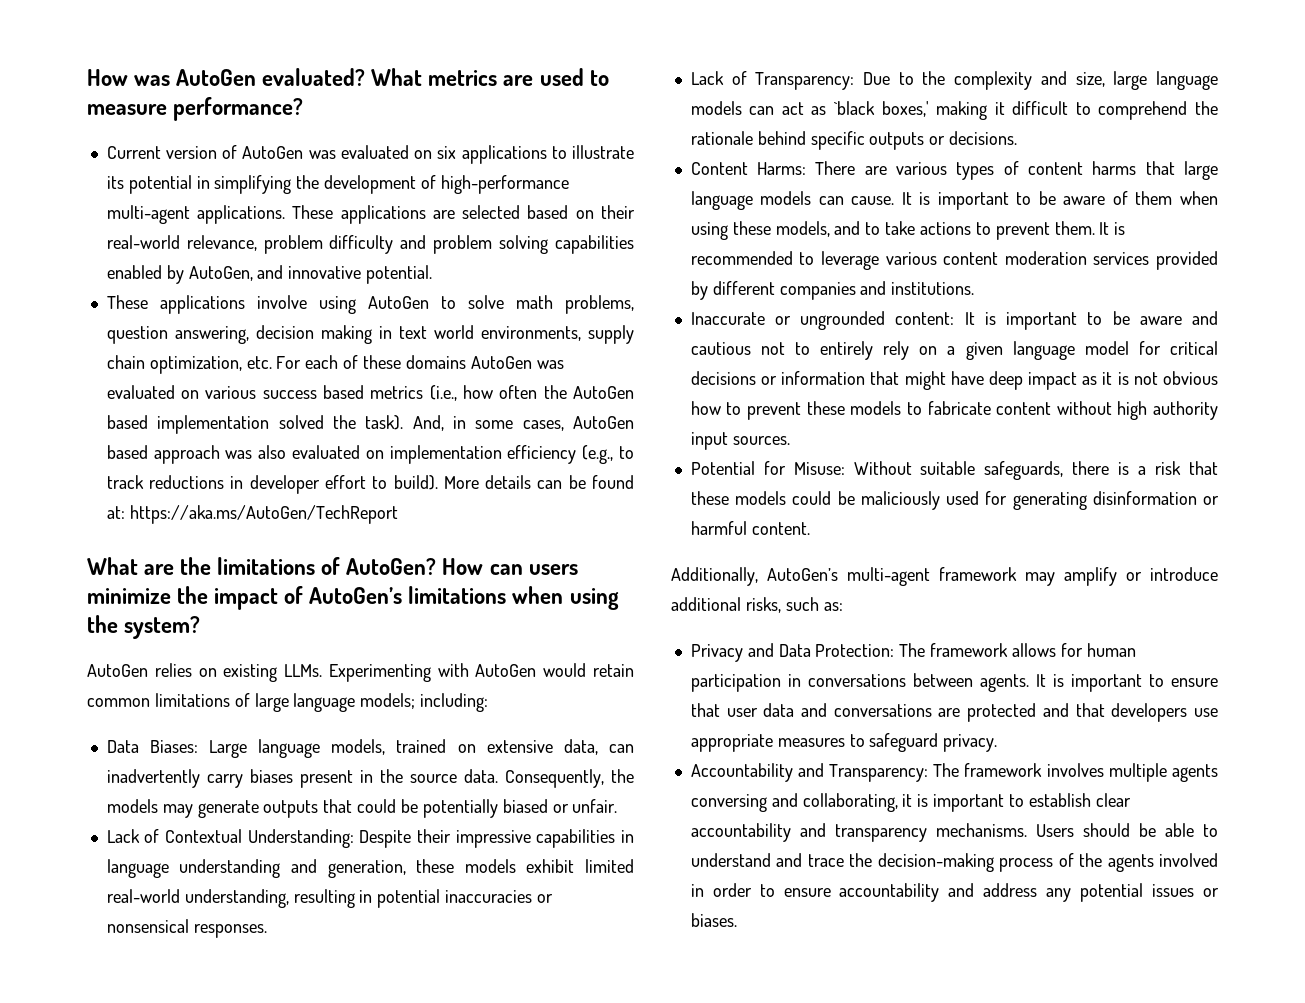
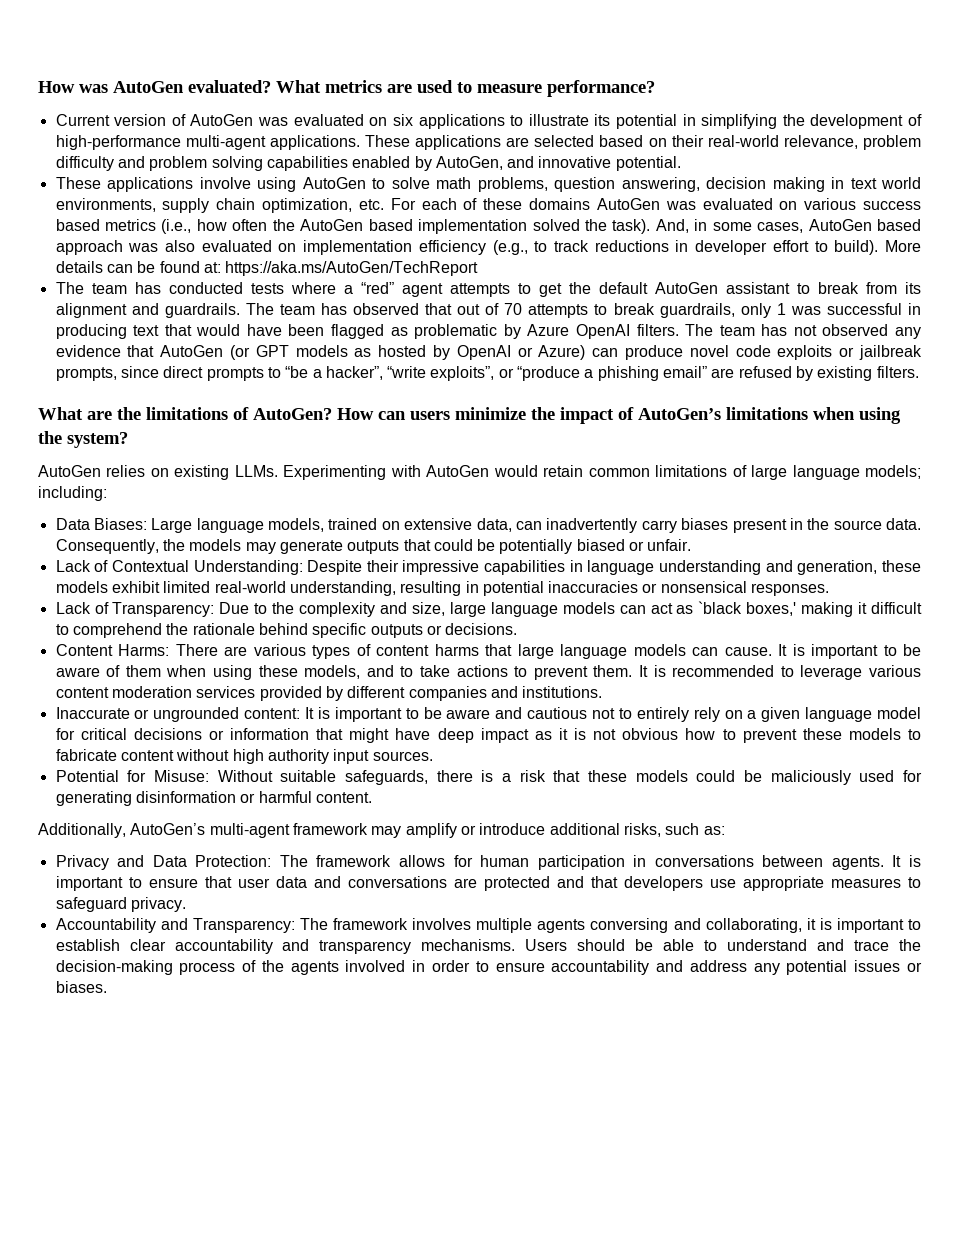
+ The team has conducted tests where a “red” agent attempts to get the default AutoGen assistant to break from its alignment and guardrails. The team has observed that out of 70 attempts to break guardrails, only 1 was successful in producing text that would have been flagged as problematic by Azure OpenAI filters. The team has not observed any evidence that AutoGen (or GPT models as hosted by OpenAI or Azure) can produce novel code exploits or jailbreak prompts, since direct prompts to “be a hacker”, “write exploits”, or “produce a phishing email” are refused by existing filters.

